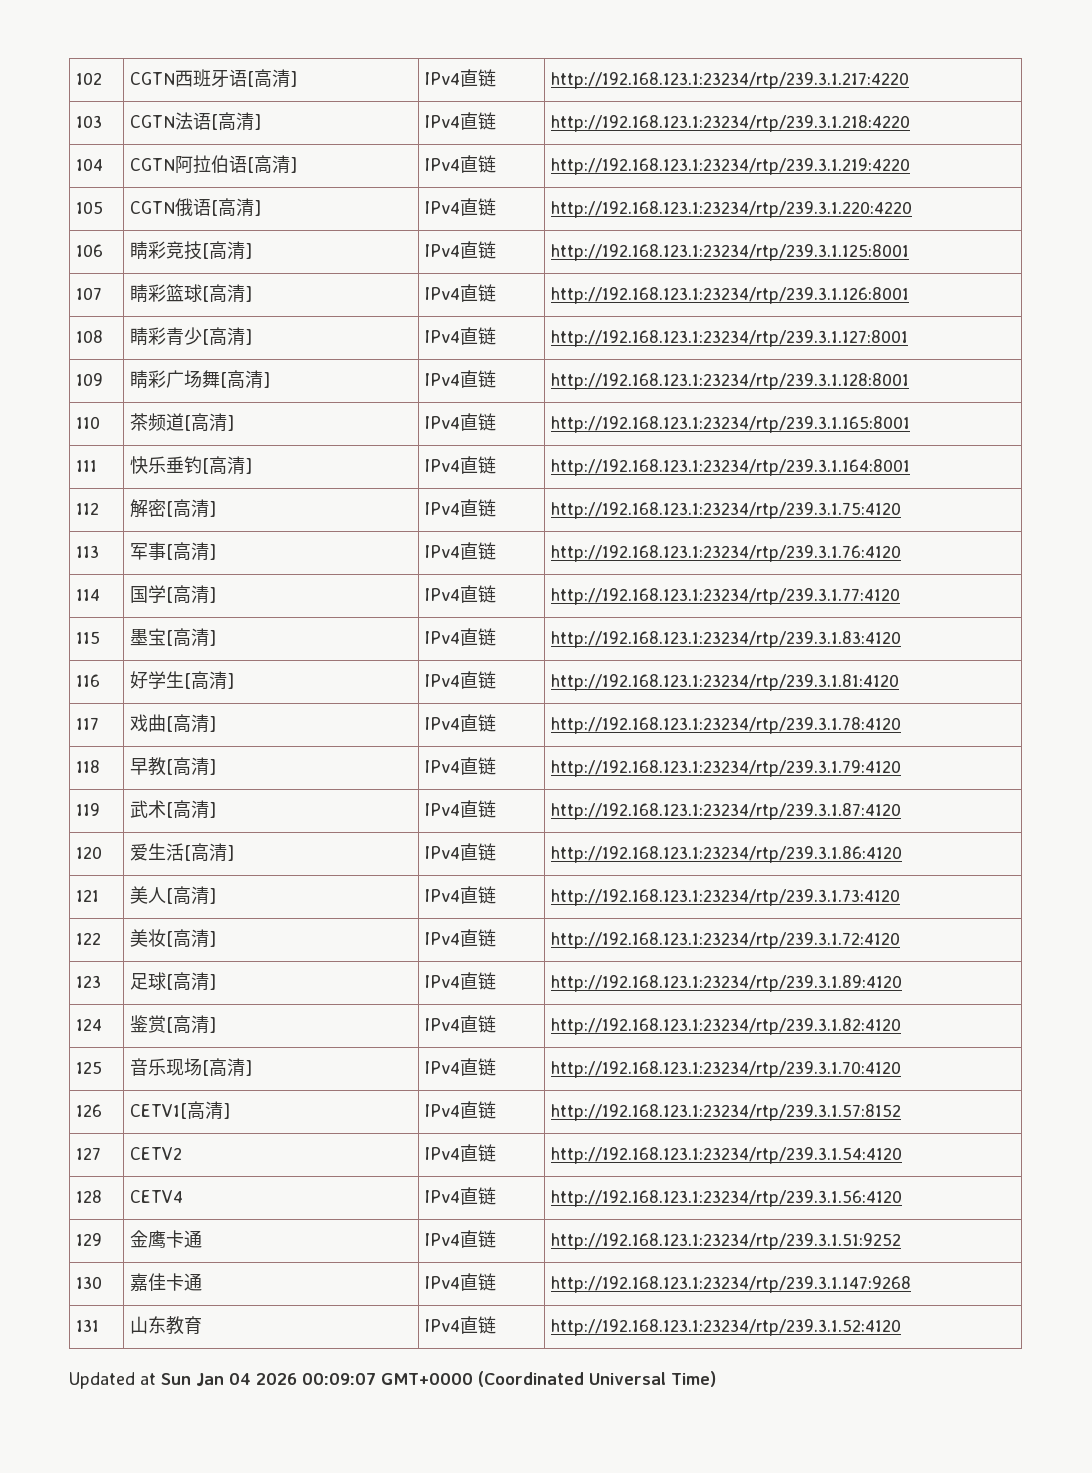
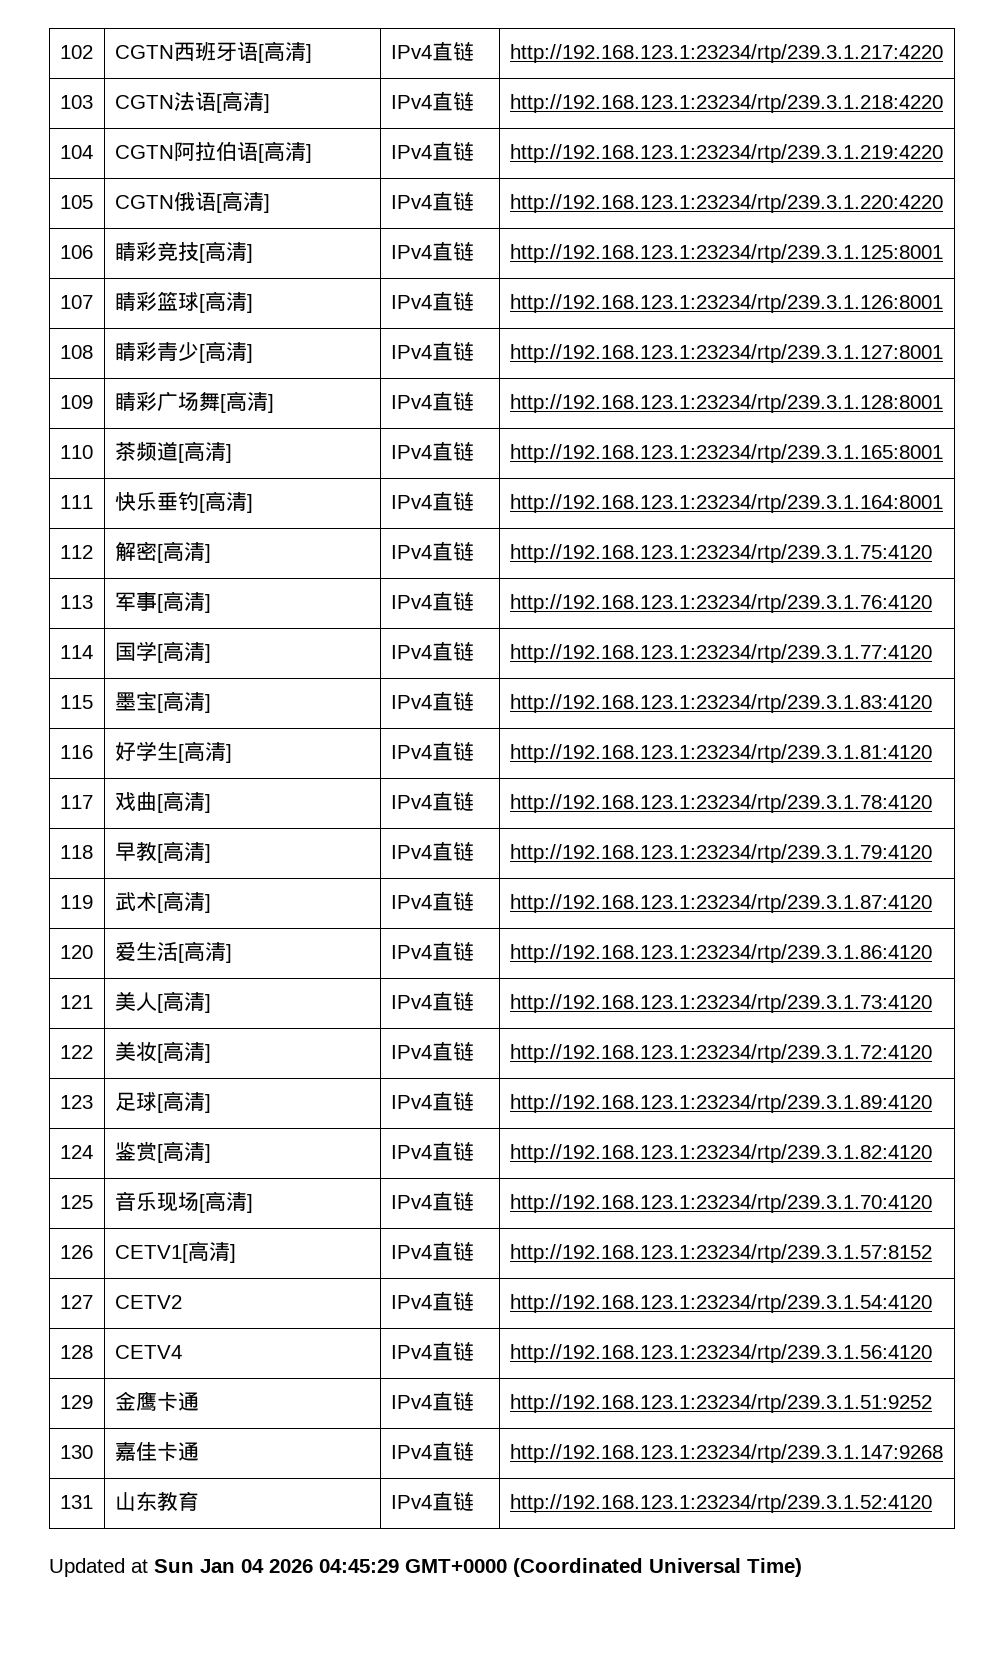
- Updated at Sun Jan 04 2026 00:09:07 GMT+0000 (Coordinated Universal Time)
+ Updated at Sun Jan 04 2026 04:45:29 GMT+0000 (Coordinated Universal Time)

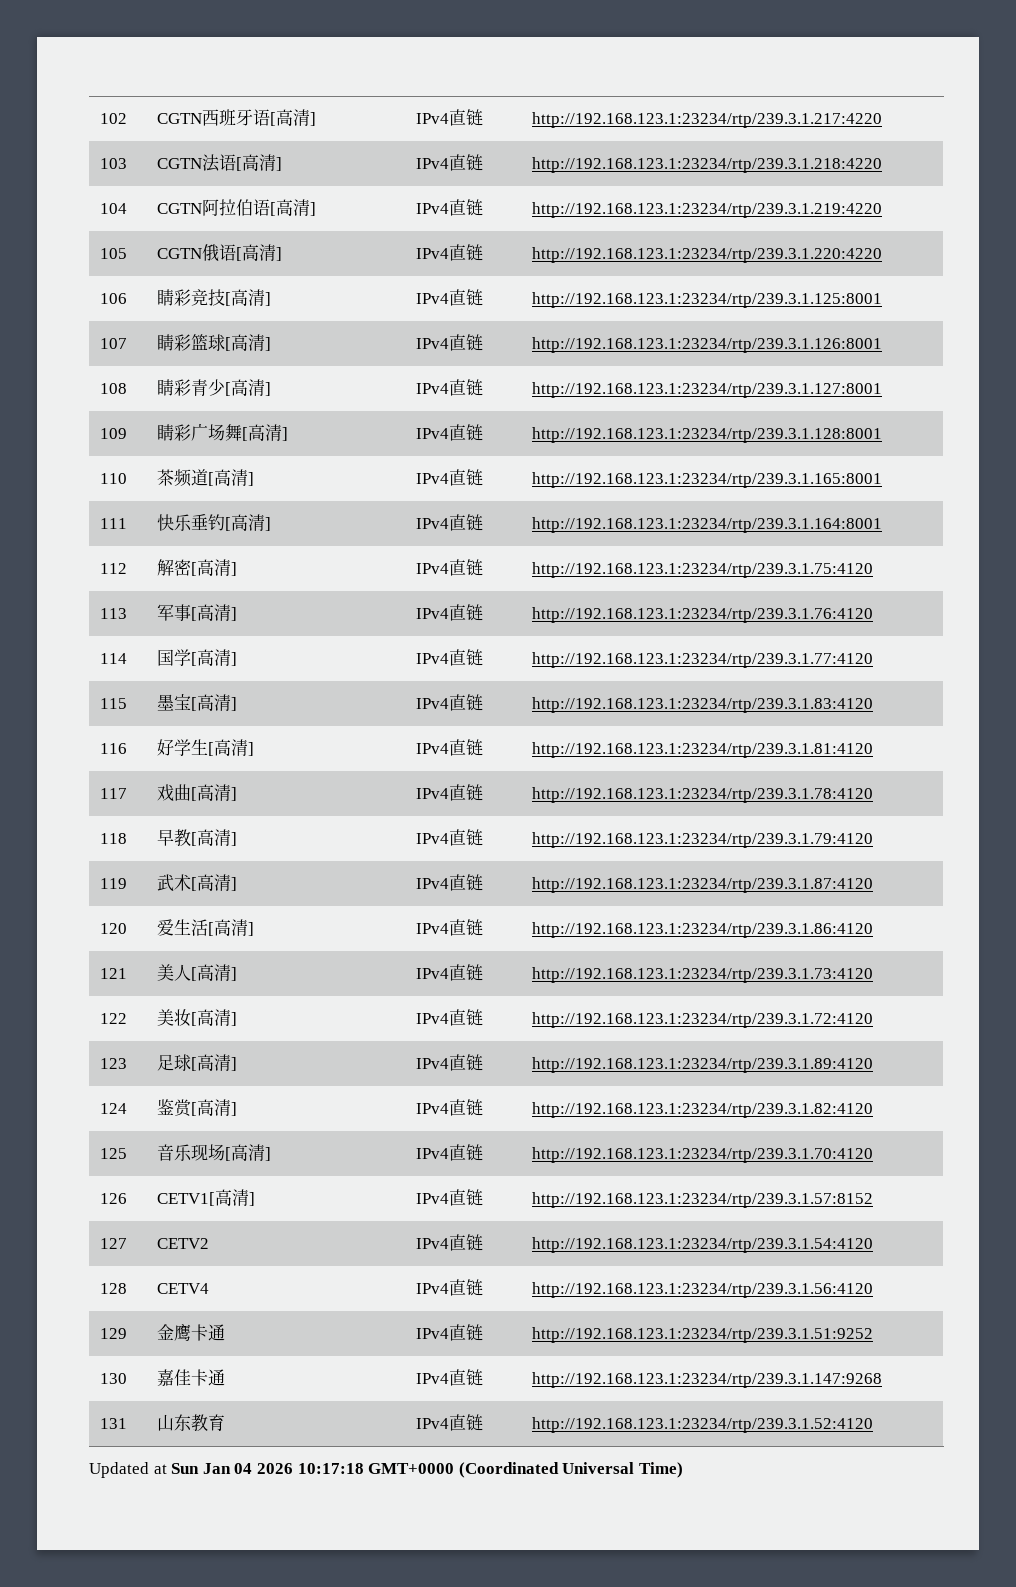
- Updated at Sun Jan 04 2026 04:45:29 GMT+0000 (Coordinated Universal Time)
+ Updated at Sun Jan 04 2026 10:17:18 GMT+0000 (Coordinated Universal Time)

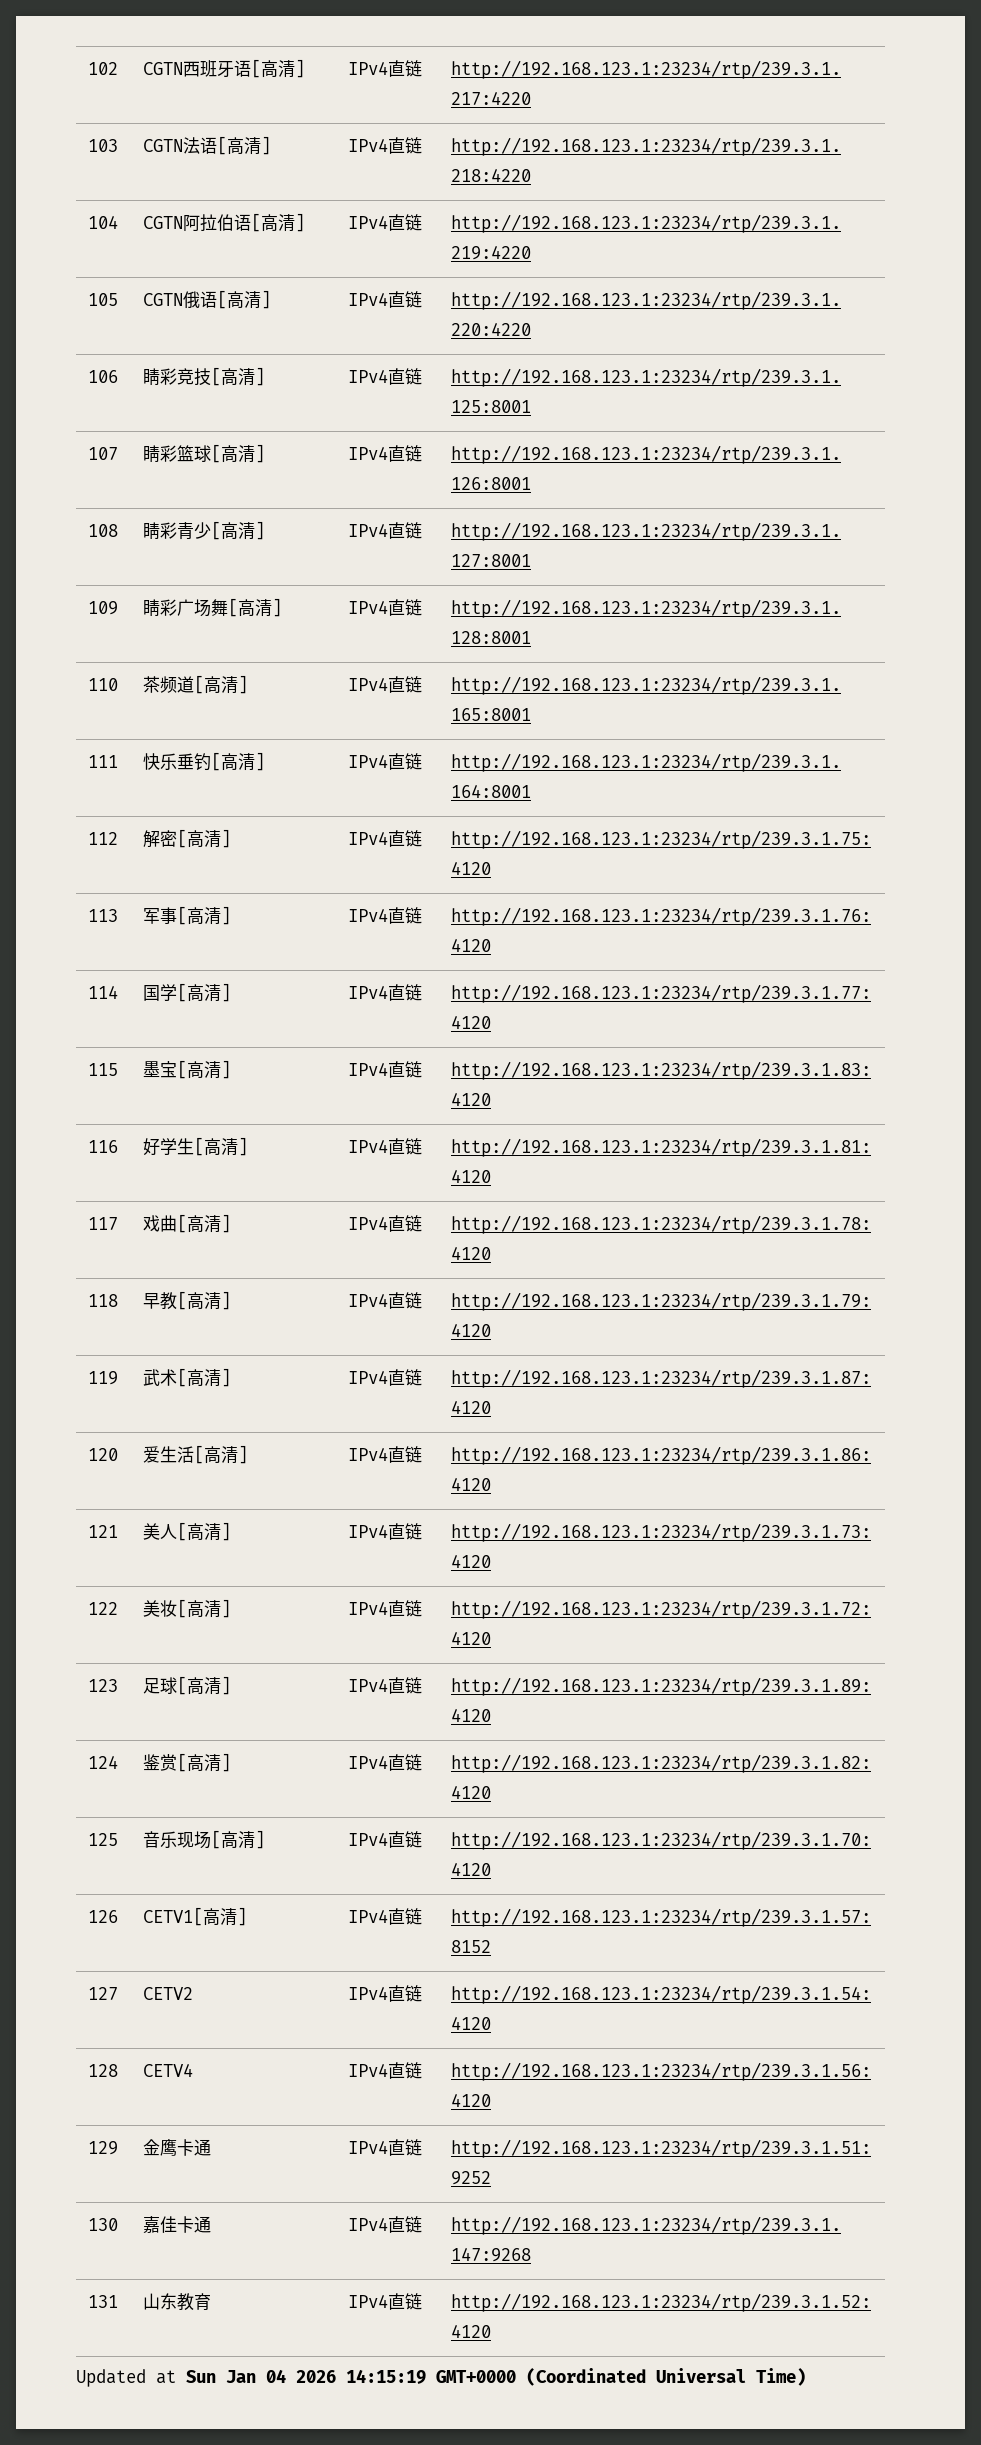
- Updated at Sun Jan 04 2026 10:17:18 GMT+0000 (Coordinated Universal Time)
+ Updated at Sun Jan 04 2026 14:15:19 GMT+0000 (Coordinated Universal Time)

